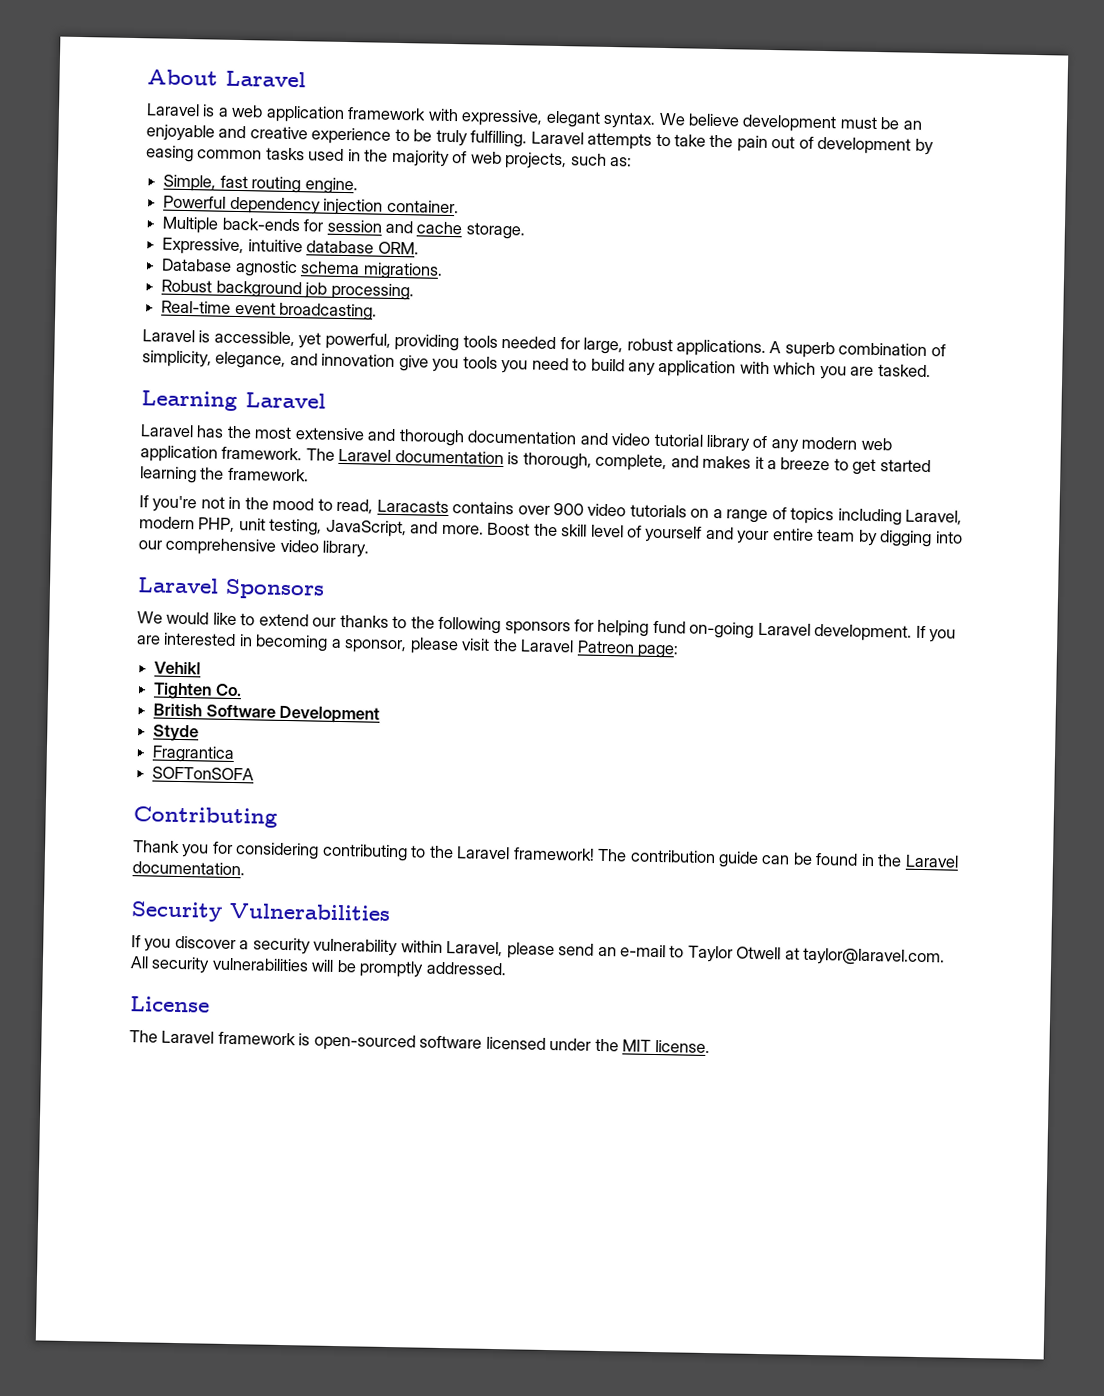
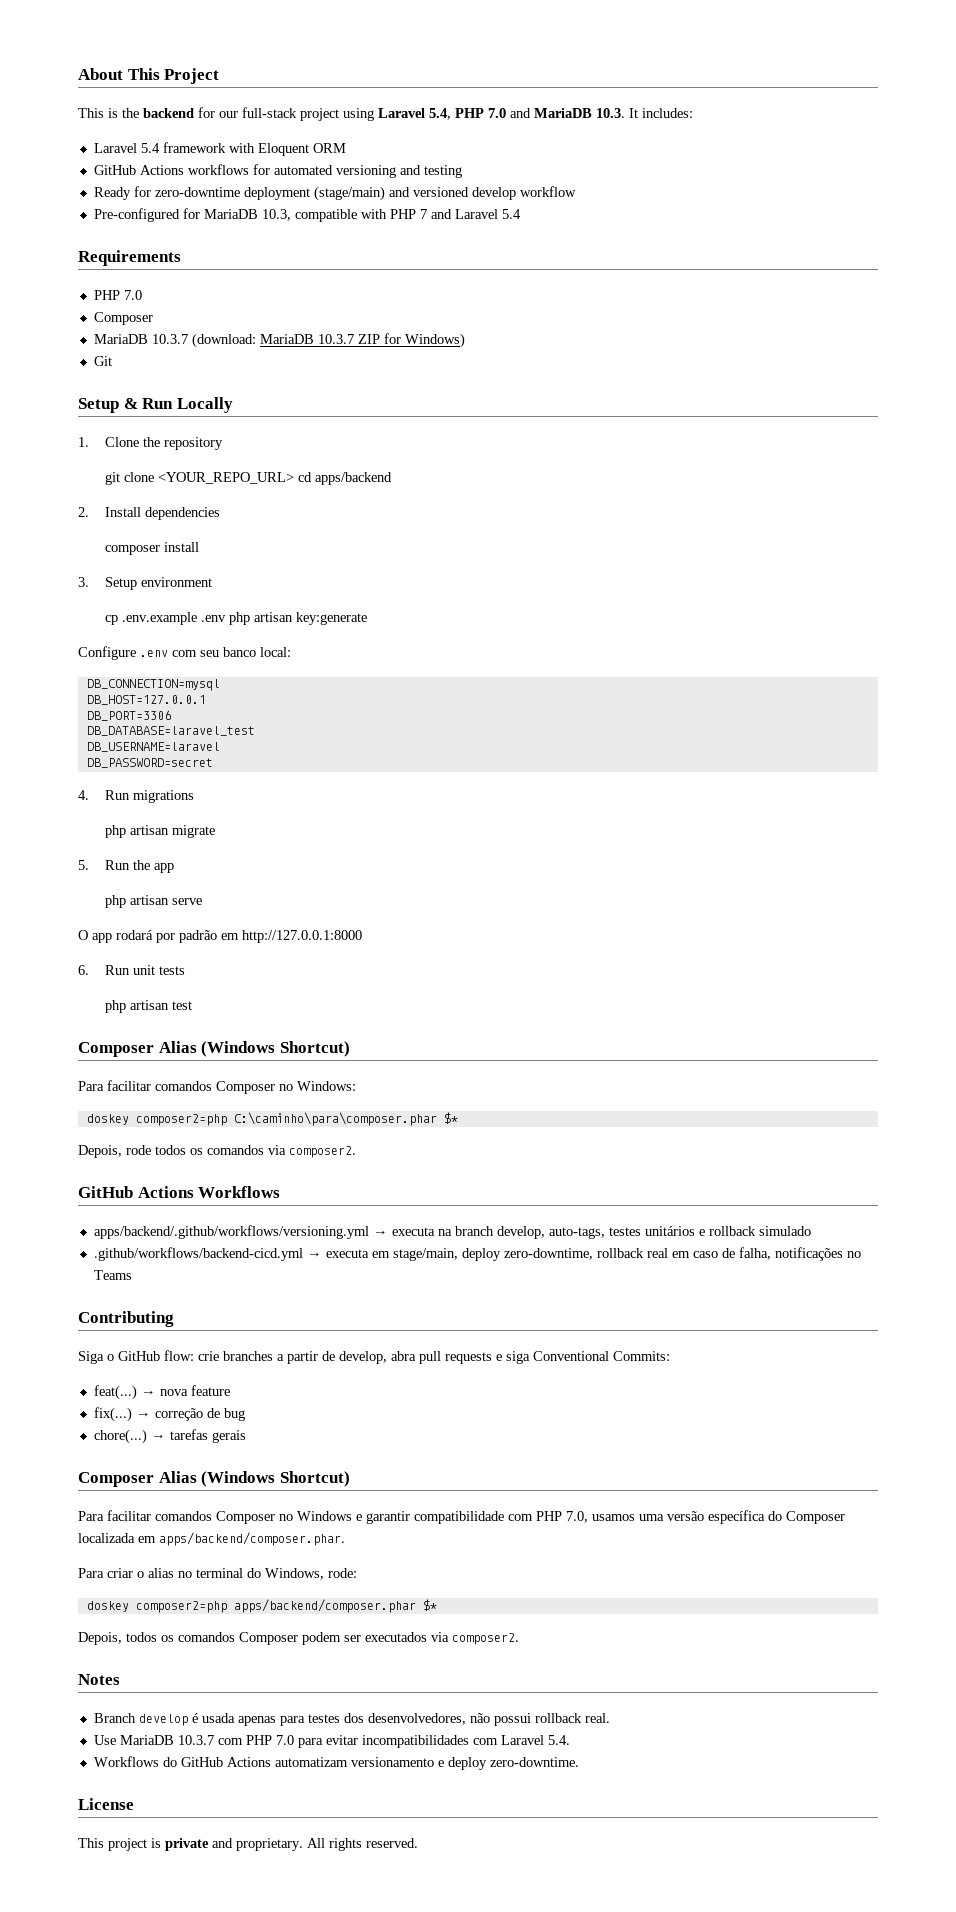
- About Laravel
- Laravel is a web application framework with expressive, elegant syntax. We believe development must be an enjoyable and creative experience to be truly fulfilling. Laravel attempts to take the pain out of development by easing common tasks used in the majority of web projects, such as:
- Simple, fast routing engine.
- Powerful dependency injection container.
- Multiple back-ends for session and cache storage.
- Expressive, intuitive database ORM.
- Database agnostic schema migrations.
- Robust background job processing.
- Real-time event broadcasting.
- Laravel is accessible, yet powerful, providing tools needed for large, robust applications. A superb combination of simplicity, elegance, and innovation give you tools you need to build any application with which you are tasked.
- Learning Laravel
- Laravel has the most extensive and thorough documentation and video tutorial library of any modern web application framework. The Laravel documentation is thorough, complete, and makes it a breeze to get started learning the framework.
- If you're not in the mood to read, Laracasts contains over 900 video tutorials on a range of topics including Laravel, modern PHP, unit testing, JavaScript, and more. Boost the skill level of yourself and your entire team by digging into our comprehensive video library.
- Laravel Sponsors
- We would like to extend our thanks to the following sponsors for helping fund on-going Laravel development. If you are interested in becoming a sponsor, please visit the Laravel Patreon page:
- Vehikl
- Tighten Co.
- British Software Development
- Styde
- Fragrantica
- SOFTonSOFA
+ About This Project
+ This is the backend for our full-stack project using Laravel 5.4, PHP 7.0 and MariaDB 10.3. It includes:
+ Laravel 5.4 framework with Eloquent ORM
+ GitHub Actions workflows for automated versioning and testing
+ Ready for zero-downtime deployment (stage/main) and versioned develop workflow
+ Pre-configured for MariaDB 10.3, compatible with PHP 7 and Laravel 5.4
+ Requirements
+ PHP 7.0
+ Composer
+ MariaDB 10.3.7 (download: MariaDB 10.3.7 ZIP for Windows)
+ Git
+ Setup & Run Locally
+ 1. Clone the repository
+ git clone <YOUR_REPO_URL> cd apps/backend
+ 2. Install dependencies
+ composer install
+ 3. Setup environment
+ cp .env.example .env php artisan key:generate
+ Configure .env com seu banco local:
+ DB_CONNECTION=mysql
+ DB_HOST=127.0.0.1
+ DB_PORT=3306
+ DB_DATABASE=laravel_test
+ DB_USERNAME=laravel
+ DB_PASSWORD=secret
+ 4. Run migrations
+ php artisan migrate
+ 5. Run the app
+ php artisan serve
+ O app rodará por padrão em http://127.0.0.1:8000
+ 6. Run unit tests
+ php artisan test
+ Composer Alias (Windows Shortcut)
+ Para facilitar comandos Composer no Windows:
+ doskey composer2=php C:\caminho\para\composer.phar $*
+ Depois, rode todos os comandos via composer2.
+ GitHub Actions Workflows
+ apps/backend/.github/workflows/versioning.yml → executa na branch develop, auto-tags, testes unitários e rollback simulado
+ .github/workflows/backend-cicd.yml → executa em stage/main, deploy zero-downtime, rollback real em caso de falha, notificações no Teams
  Contributing
- Thank you for considering contributing to the Laravel framework! The contribution guide can be found in the Laravel documentation.
- Security Vulnerabilities
- If you discover a security vulnerability within Laravel, please send an e-mail to Taylor Otwell at taylor@laravel.com. All security vulnerabilities will be promptly addressed.
+ Siga o GitHub flow: crie branches a partir de develop, abra pull requests e siga Conventional Commits:
+ feat(...) → nova feature
+ fix(...) → correção de bug
+ chore(...) → tarefas gerais
+ Composer Alias (Windows Shortcut)
+ Para facilitar comandos Composer no Windows e garantir compatibilidade com PHP 7.0, usamos uma versão específica do Composer localizada em apps/backend/composer.phar.
+ Para criar o alias no terminal do Windows, rode:
+ doskey composer2=php apps/backend/composer.phar $*
+ Depois, todos os comandos Composer podem ser executados via composer2.
+ Notes
+ Branch develop é usada apenas para testes dos desenvolvedores, não possui rollback real.
+ Use MariaDB 10.3.7 com PHP 7.0 para evitar incompatibilidades com Laravel 5.4.
+ Workflows do GitHub Actions automatizam versionamento e deploy zero-downtime.
  License
- The Laravel framework is open-sourced software licensed under the MIT license.
+ This project is private and proprietary. All rights reserved.

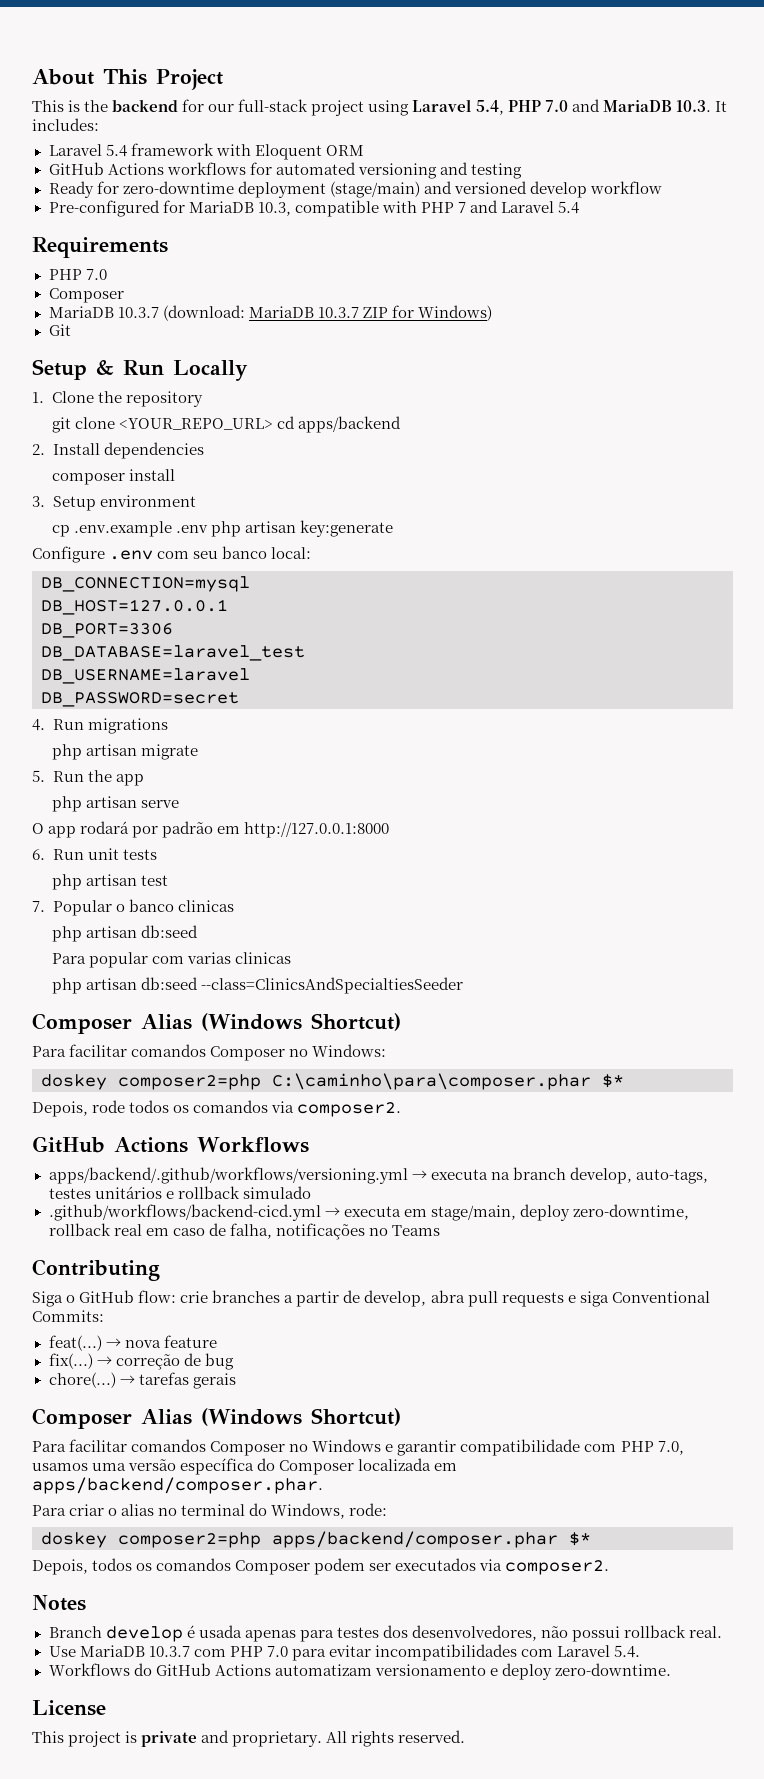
+ 7. Popular o banco clinicas
+ php artisan db:seed
+ Para popular com varias clinicas
+ php artisan db:seed --class=ClinicsAndSpecialtiesSeeder

